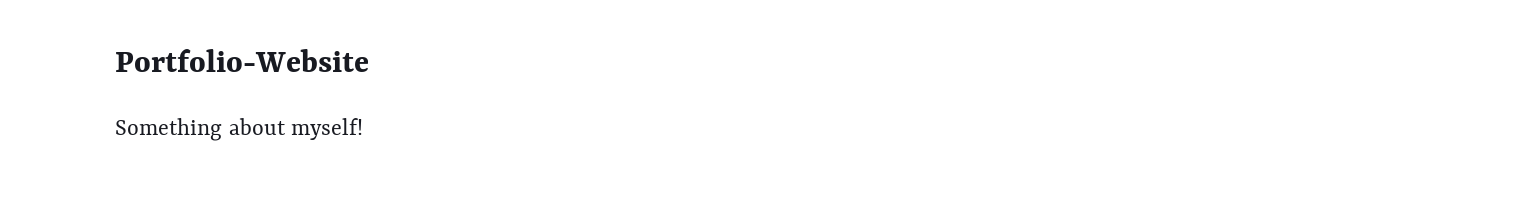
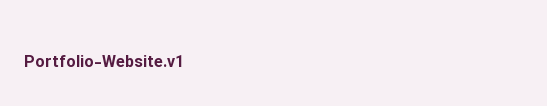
- Portfolio-Website
- Something about myself!
+ Portfolio-Website.v1

